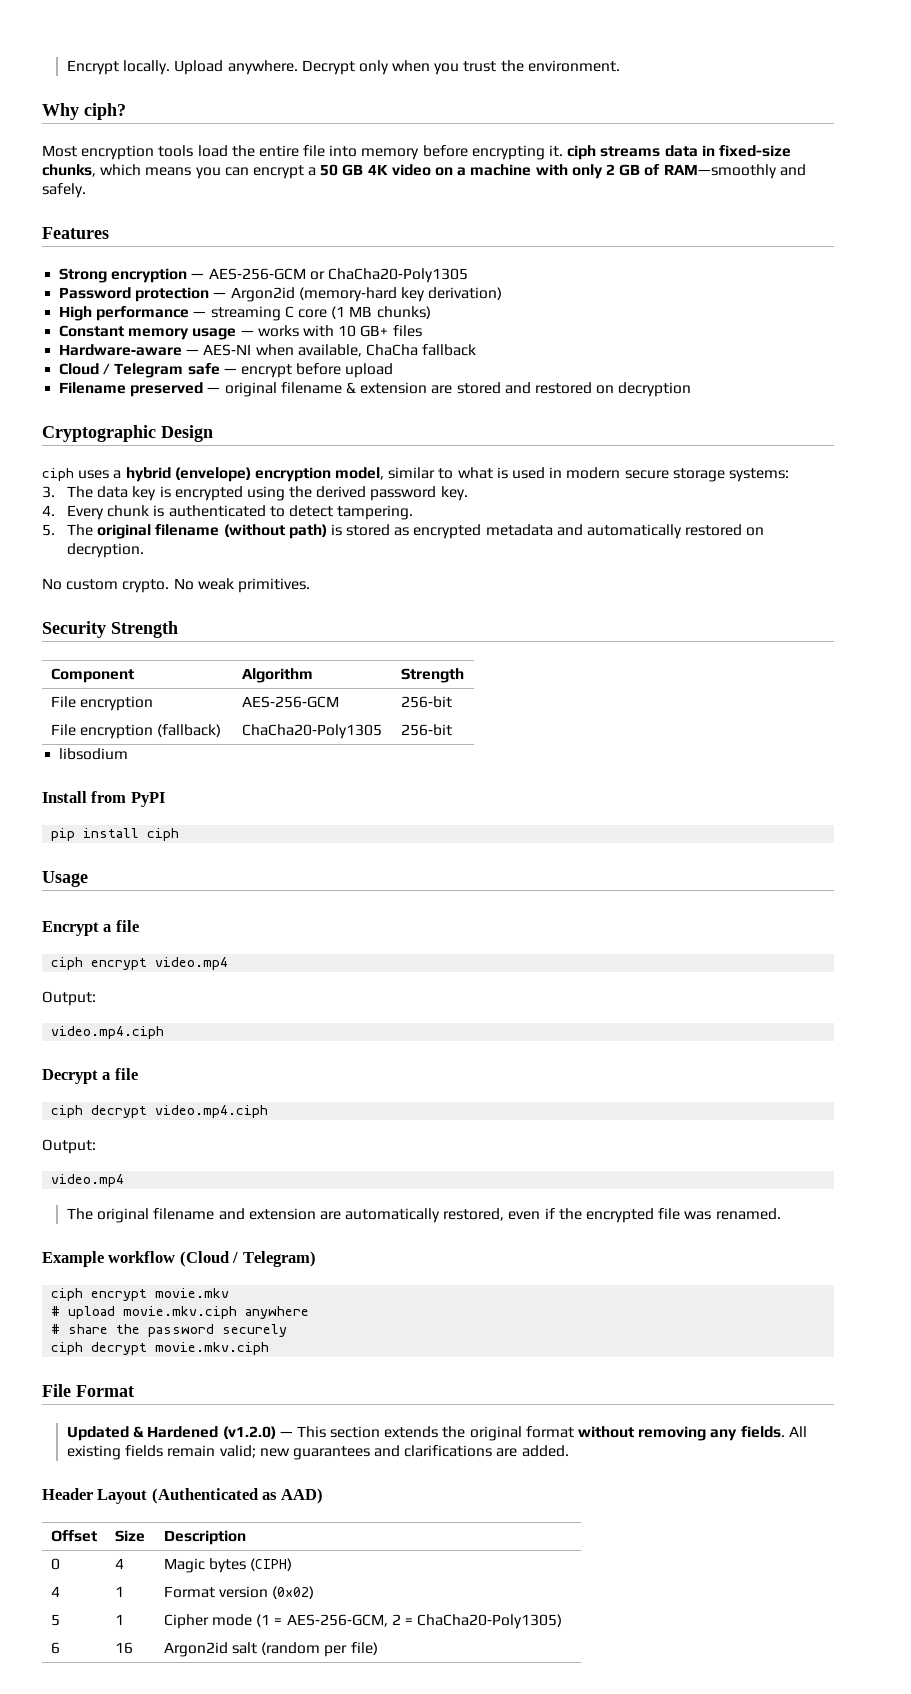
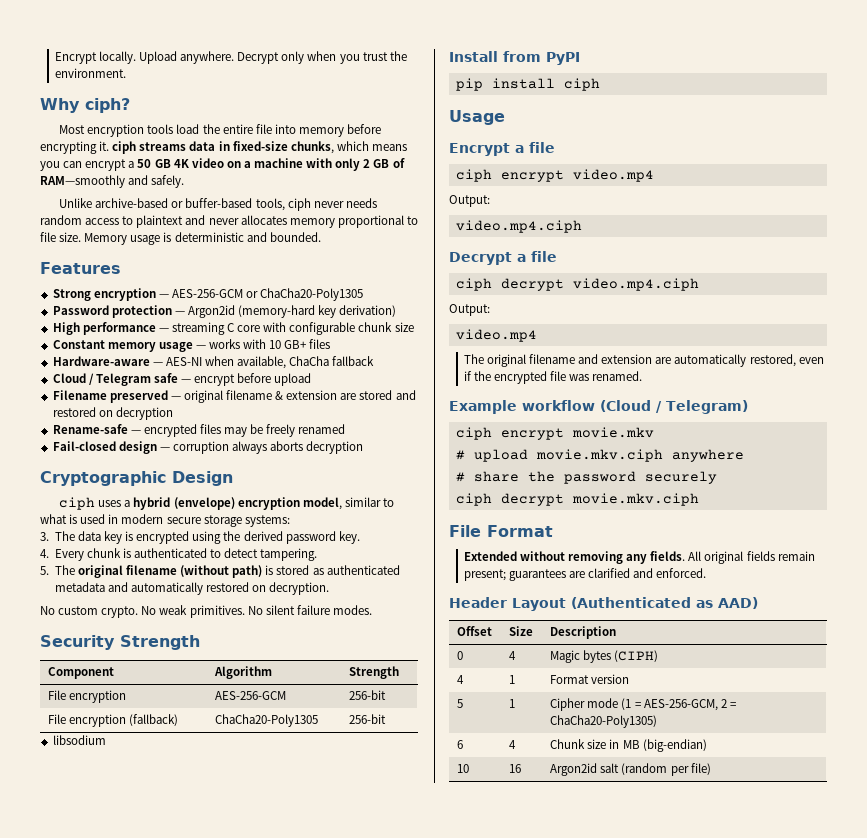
+ Unlike archive-based or buffer-based tools, ciph never needs random access to plaintext and never allocates memory proportional to file size. Memory usage is deterministic and bounded.
- High performance — streaming C core (1 MB chunks)
+ High performance — streaming C core with configurable chunk size
+ Rename‑safe — encrypted files may be freely renamed
+ Fail‑closed design — corruption always aborts decryption
- 5. The original filename (without path) is stored as encrypted metadata and automatically restored on decryption.
+ 5. The original filename (without path) is stored as authenticated metadata and automatically restored on decryption.
+ No silent failure modes.
- Updated & Hardened (v1.2.0) — This section extends the original format without removing any fields.
+ Extended without removing any fields.
- All existing fields remain valid; new guarantees and clarifications are added.
+ All original fields remain present; guarantees are clarified and enforced.
- 4 | 1 | Format version (0x02)
+ 4 | 1 | Format version
- 6 | 16 | Argon2id salt (random per file)
+ 6 | 4 | Chunk size in MB (big‑endian)
+ 10 | 16 | Argon2id salt (random per file)

